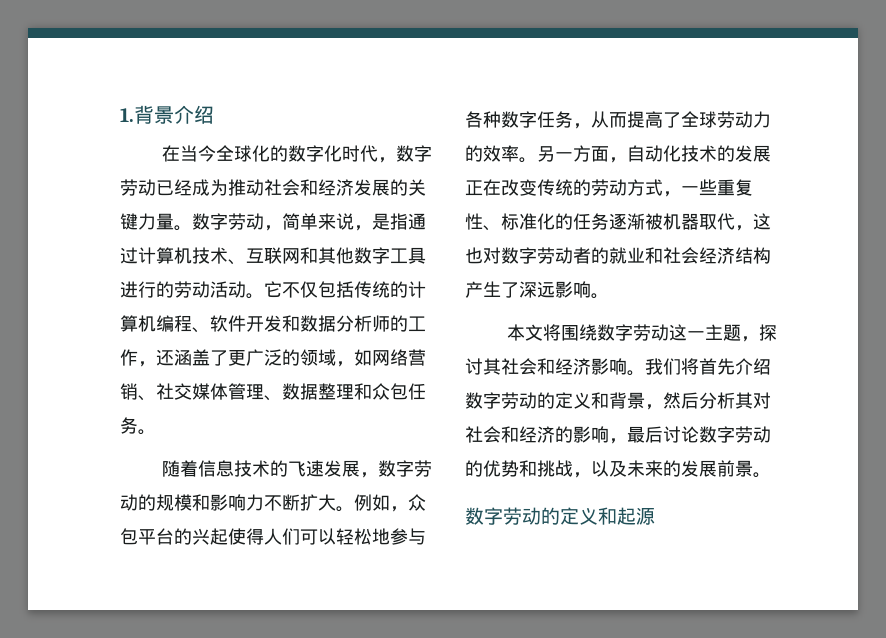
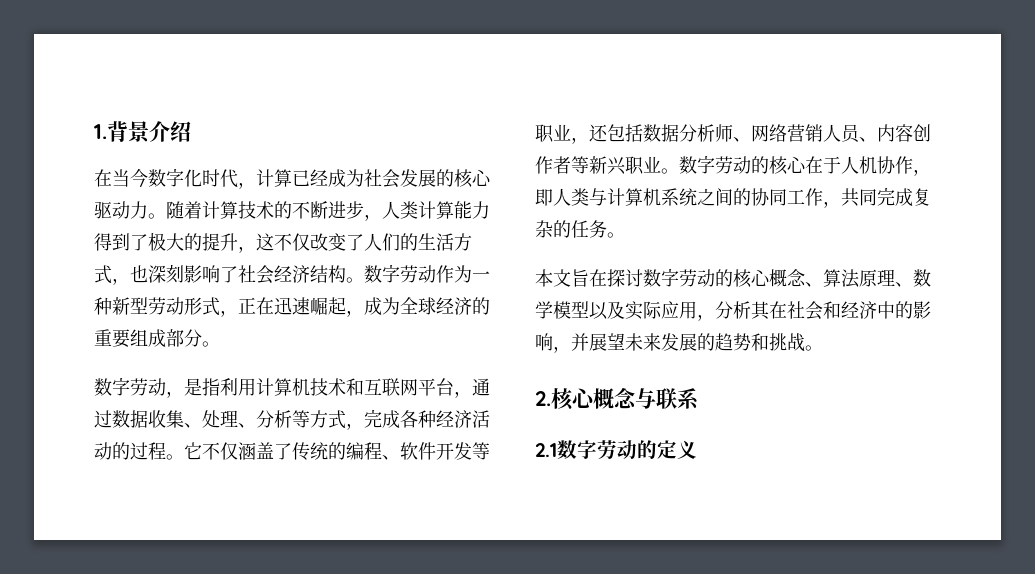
- 在当今全球化的数字化时代，数字劳动已经成为推动社会和经济发展的关键力量。数字劳动，简单来说，是指通过计算机技术、互联网和其他数字工具进行的劳动活动。它不仅包括传统的计算机编程、软件开发和数据分析师的工作，还涵盖了更广泛的领域，如网络营销、社交媒体管理、数据整理和众包任务。
- 随着信息技术的飞速发展，数字劳动的规模和影响力不断扩大。例如，众包平台的兴起使得人们可以轻松地参与各种数字任务，从而提高了全球劳动力的效率。另一方面，自动化技术的发展正在改变传统的劳动方式，一些重复性、标准化的任务逐渐被机器取代，这也对数字劳动者的就业和社会经济结构产生了深远影响。
- 本文将围绕数字劳动这一主题，探讨其社会和经济影响。我们将首先介绍数字劳动的定义和背景，然后分析其对社会和经济的影响，最后讨论数字劳动的优势和挑战，以及未来的发展前景。
- 数字劳动的定义和起源
+ 在当今数字化时代，计算已经成为社会发展的核心驱动力。随着计算技术的不断进步，人类计算能力得到了极大的提升，这不仅改变了人们的生活方式，也深刻影响了社会经济结构。数字劳动作为一种新型劳动形式，正在迅速崛起，成为全球经济的重要组成部分。
+ 数字劳动，是指利用计算机技术和互联网平台，通过数据收集、处理、分析等方式，完成各种经济活动的过程。它不仅涵盖了传统的编程、软件开发等职业，还包括数据分析师、网络营销人员、内容创作者等新兴职业。数字劳动的核心在于人机协作，即人类与计算机系统之间的协同工作，共同完成复杂的任务。
+ 本文旨在探讨数字劳动的核心概念、算法原理、数学模型以及实际应用，分析其在社会和经济中的影响，并展望未来发展的趋势和挑战。
+ 2.核心概念与联系
+ 2.1数字劳动的定义

